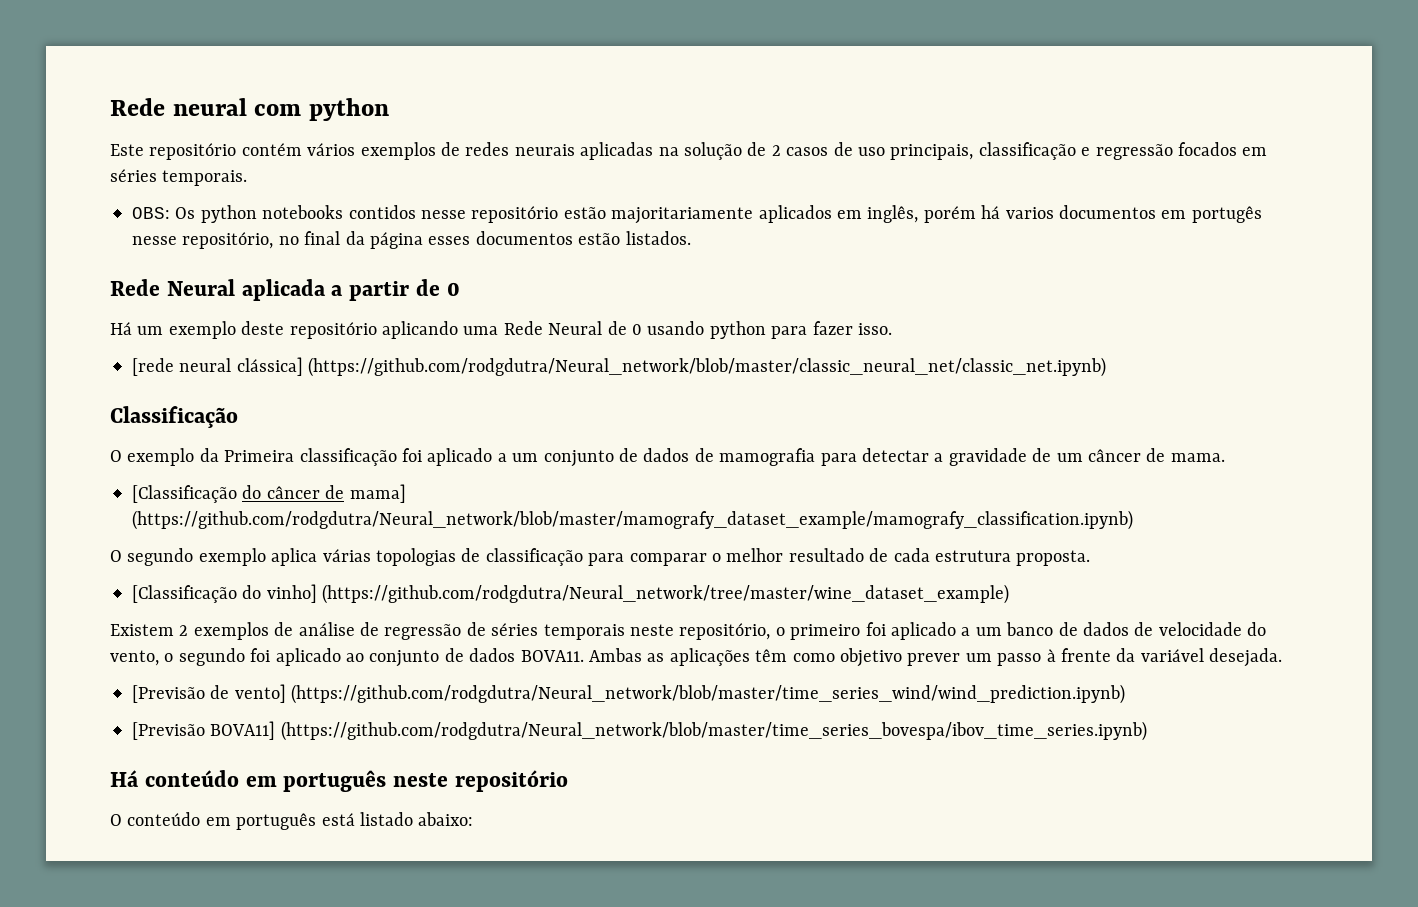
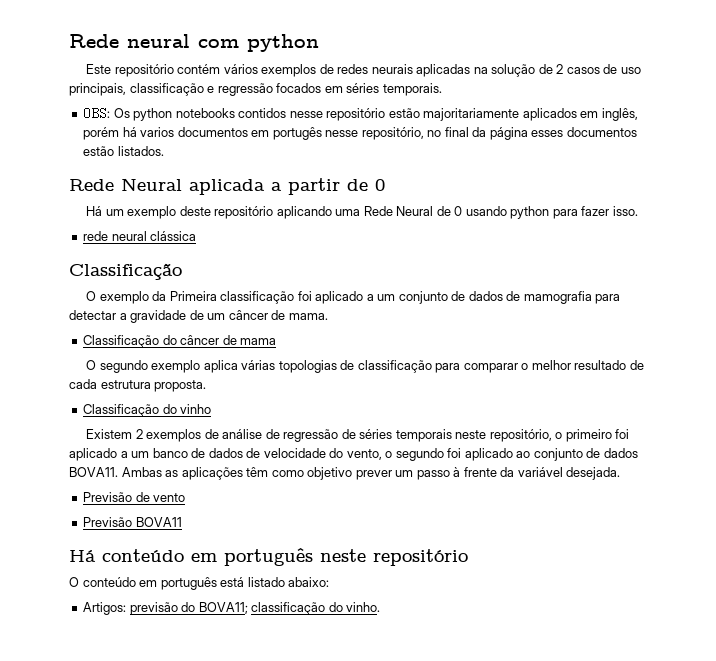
- [rede neural clássica] (https://github.com/rodgdutra/Neural_network/blob/master/classic_neural_net/classic_net.ipynb)
+ rede neural clássica
- [Classificação do câncer de mama] (https://github.com/rodgdutra/Neural_network/blob/master/mamografy_dataset_example/mamografy_classification.ipynb)
+ Classificação do câncer de mama
- [Classificação do vinho] (https://github.com/rodgdutra/Neural_network/tree/master/wine_dataset_example)
+ Classificação do vinho
- [Previsão de vento] (https://github.com/rodgdutra/Neural_network/blob/master/time_series_wind/wind_prediction.ipynb)
- [Previsão BOVA11] (https://github.com/rodgdutra/Neural_network/blob/master/time_series_bovespa/ibov_time_series.ipynb)
+ Previsão de vento
+ Previsão BOVA11
+ Artigos: previsão do BOVA11; classificação do vinho.

